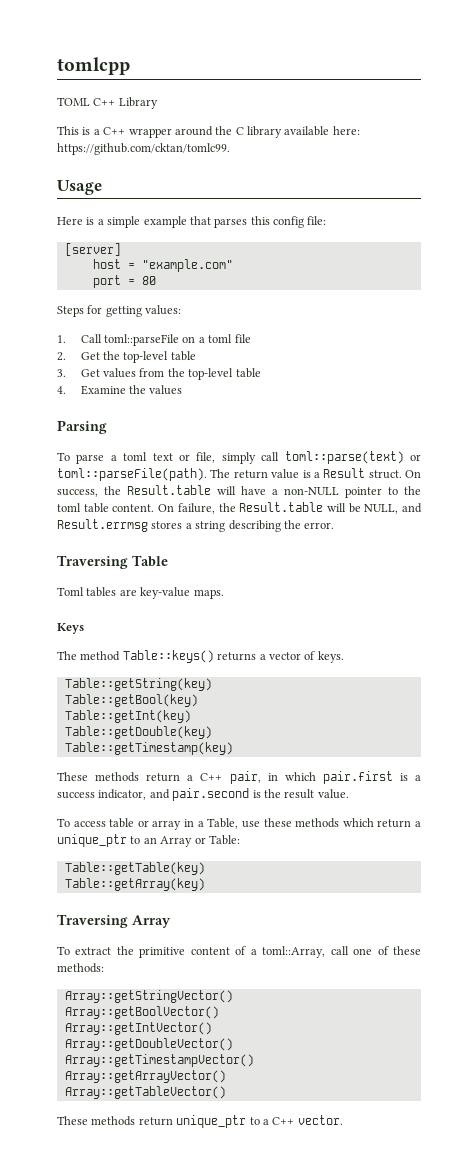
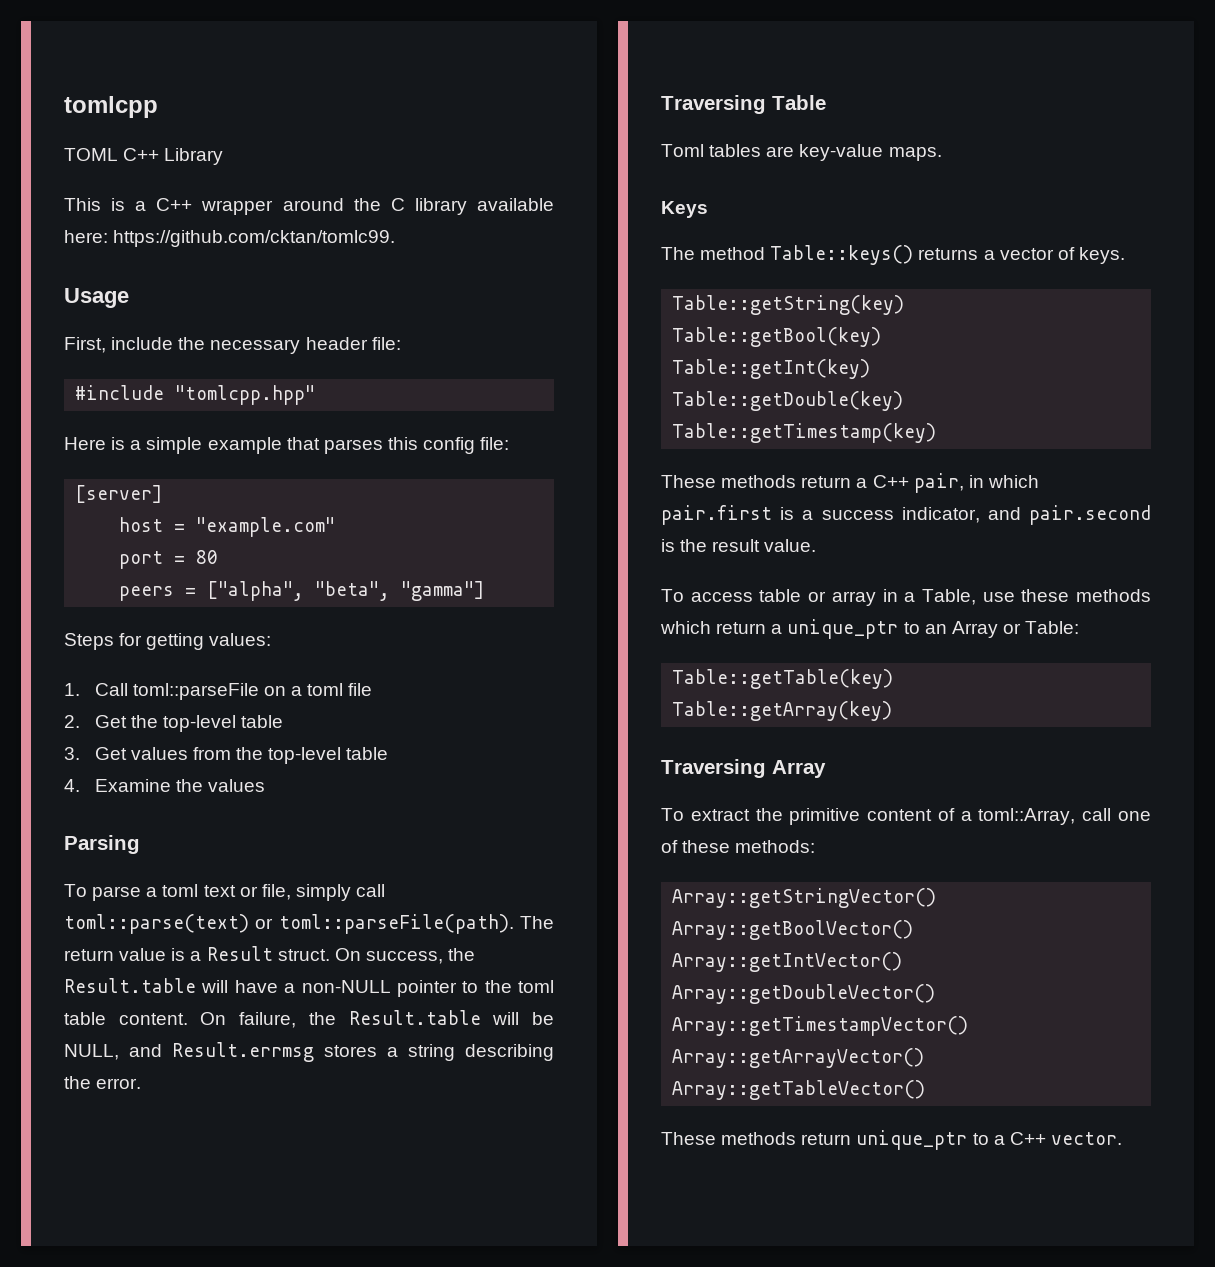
+ First, include the necessary header file:
+ #include "tomlcpp.hpp"
+ peers = ["alpha", "beta", "gamma"]

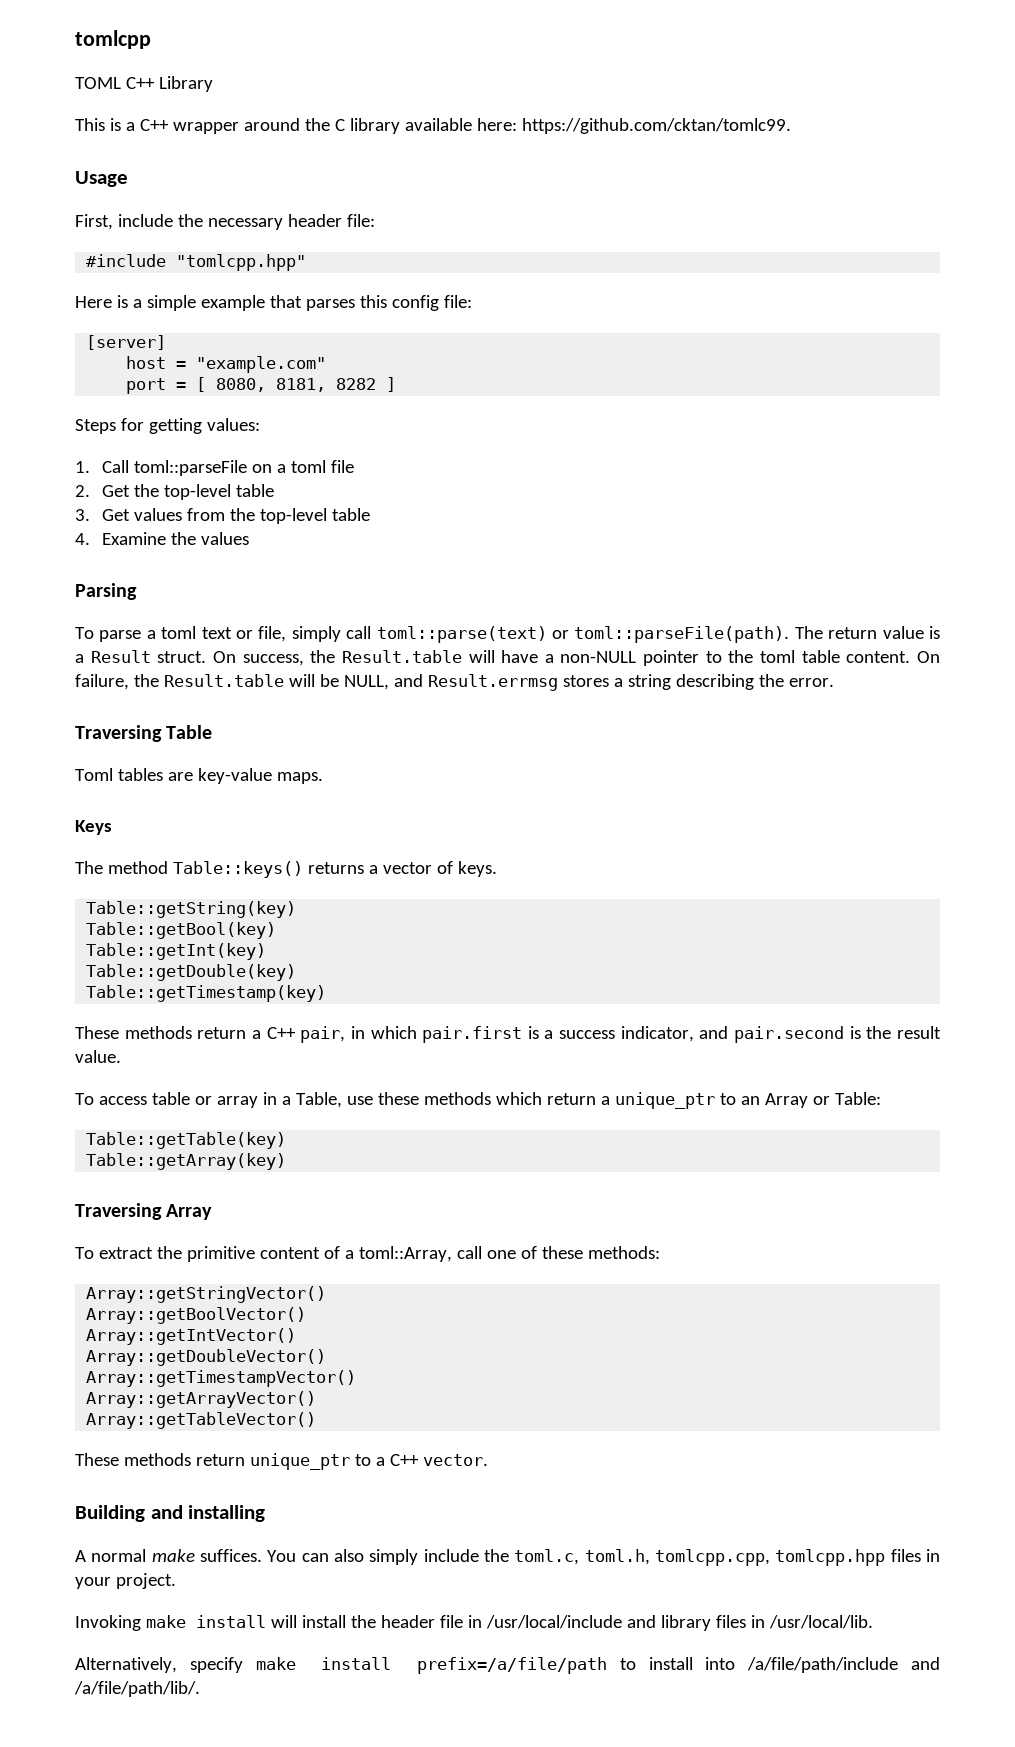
- port = 80
- peers = ["alpha", "beta", "gamma"]
+ port = [ 8080, 8181, 8282 ]
+ Building and installing
+ A normal make suffices. You can also simply include the toml.c, toml.h, tomlcpp.cpp, tomlcpp.hpp files in your project.
+ Invoking make install will install the header file in /usr/local/include and library files in /usr/local/lib.
+ Alternatively, specify make install prefix=/a/file/path to install into /a/file/path/include and /a/file/path/lib/.

